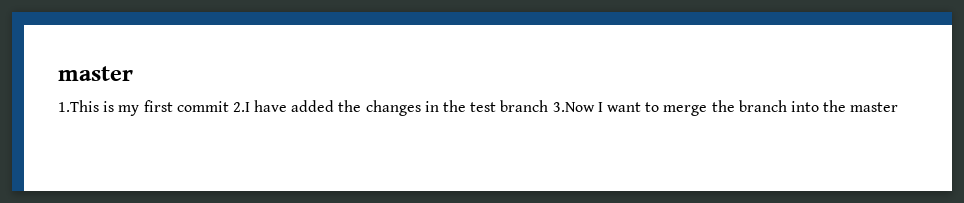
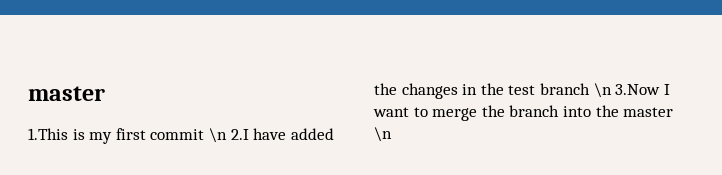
- 1.This is my first commit 2.I have added the changes in the test branch 3.Now I want to merge the branch into the master
+ 1.This is my first commit \n 2.I have added the changes in the test branch \n 3.Now I want to merge the branch into the master \n

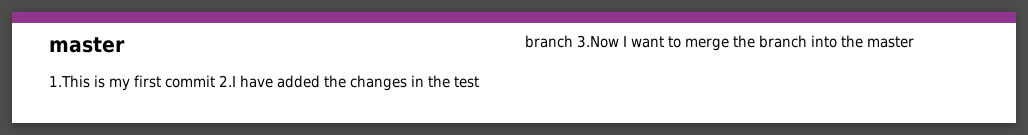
- 1.This is my first commit \n 2.I have added the changes in the test branch \n 3.Now I want to merge the branch into the master \n
+ 1.This is my first commit 2.I have added the changes in the test branch 3.Now I want to merge the branch into the master

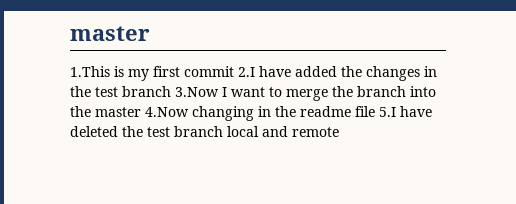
- 1.This is my first commit 2.I have added the changes in the test branch 3.Now I want to merge the branch into the master
+ 1.This is my first commit 2.I have added the changes in the test branch 3.Now I want to merge the branch into the master 4.Now changing in the readme file 5.I have deleted the test branch local and remote

